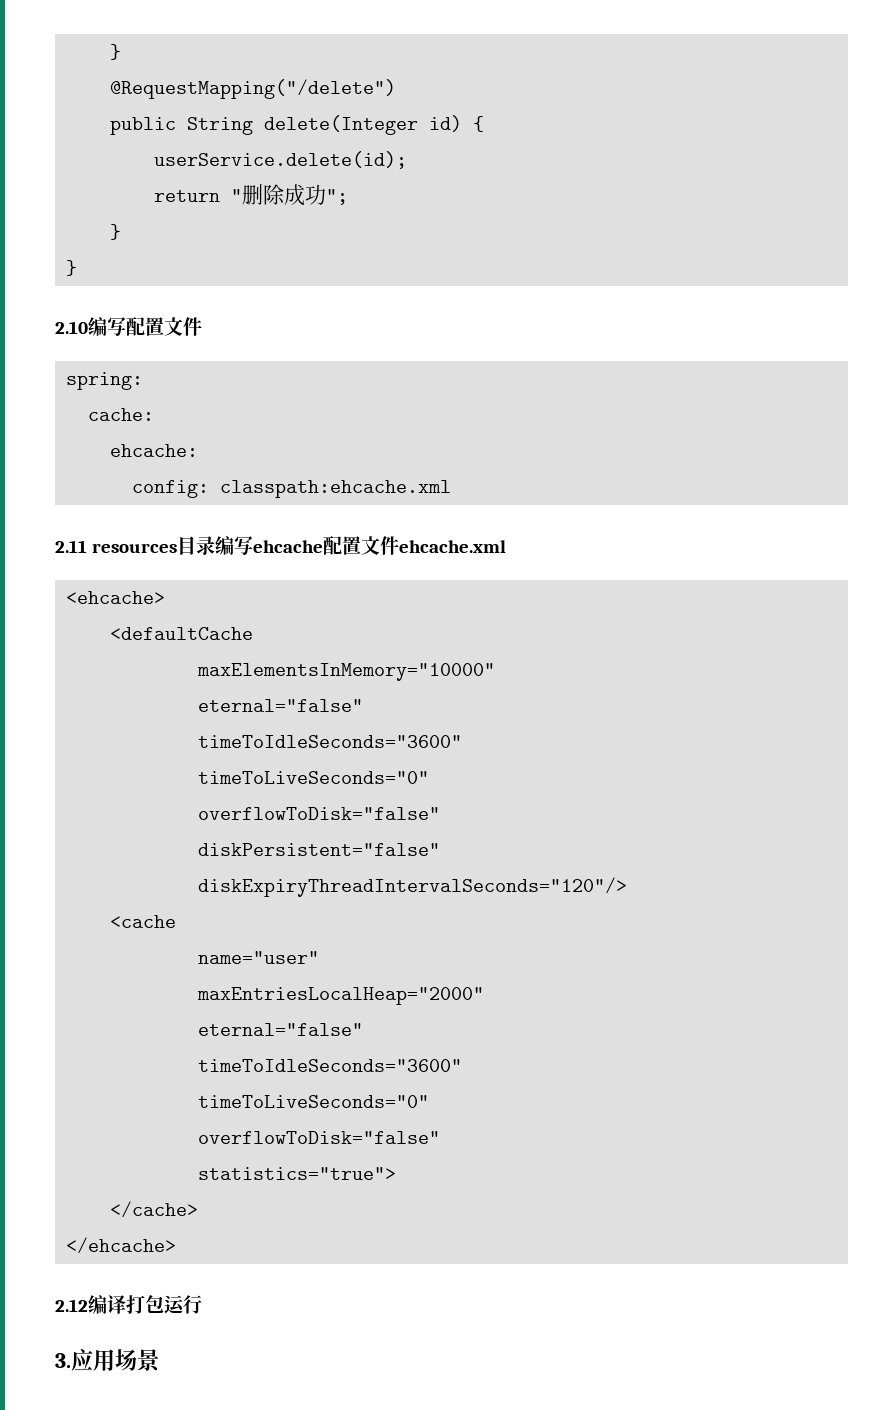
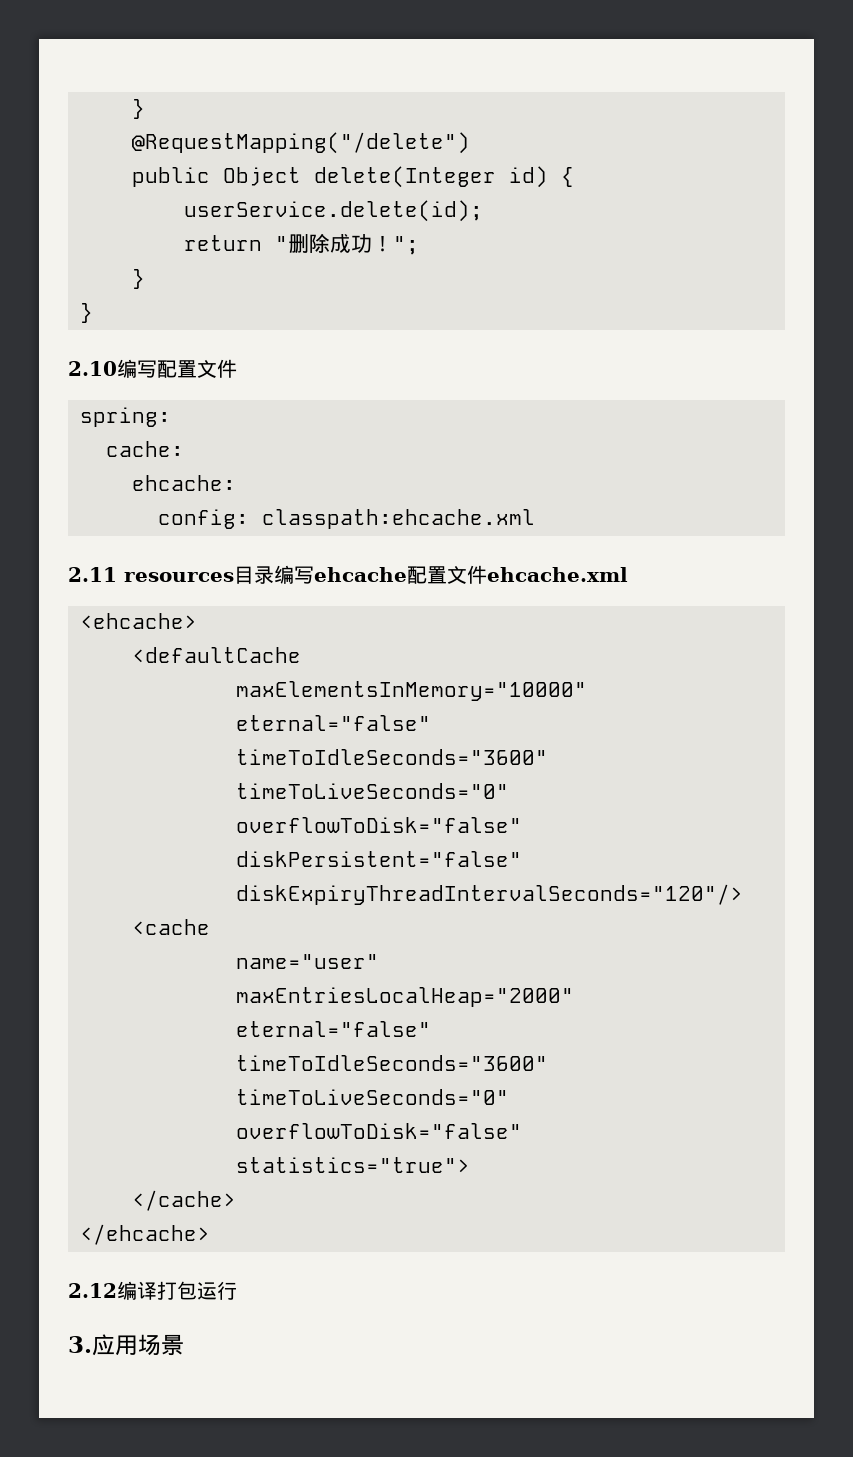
- public String delete(Integer id) {
+ public Object delete(Integer id) {
- return "删除成功";
+ return "删除成功！";

